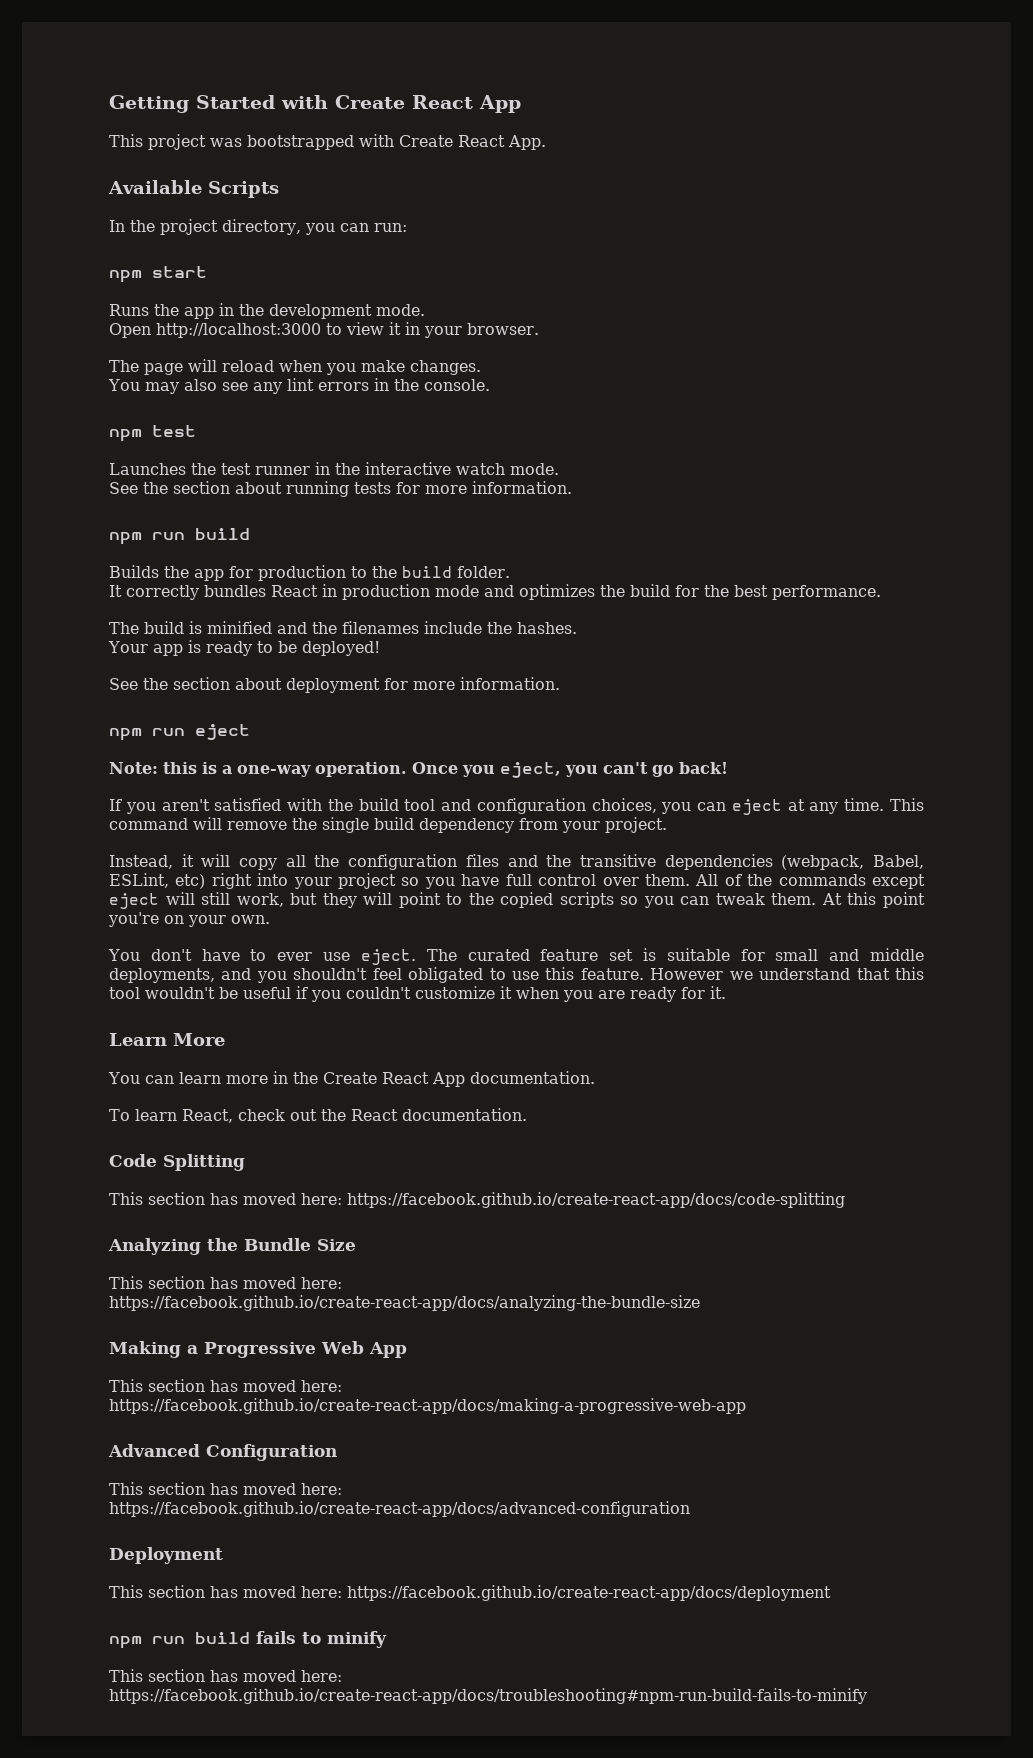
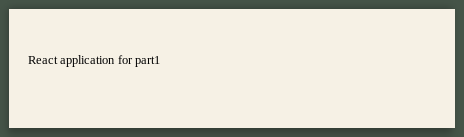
- Getting Started with Create React App
- This project was bootstrapped with Create React App.
- Available Scripts
- In the project directory, you can run:
- npm start
- Runs the app in the development mode.
- Open http://localhost:3000 to view it in your browser.
- The page will reload when you make changes.
- You may also see any lint errors in the console.
- npm test
- Launches the test runner in the interactive watch mode.
- See the section about running tests for more information.
- npm run build
- Builds the app for production to the build folder.
- It correctly bundles React in production mode and optimizes the build for the best performance.
- The build is minified and the filenames include the hashes.
- Your app is ready to be deployed!
- See the section about deployment for more information.
- npm run eject
- Note: this is a one-way operation. Once you eject, you can't go back!
- If you aren't satisfied with the build tool and configuration choices, you can eject at any time. This command will remove the single build dependency from your project.
- Instead, it will copy all the configuration files and the transitive dependencies (webpack, Babel, ESLint, etc) right into your project so you have full control over them. All of the commands except eject will still work, but they will point to the copied scripts so you can tweak them. At this point you're on your own.
- You don't have to ever use eject. The curated feature set is suitable for small and middle deployments, and you shouldn't feel obligated to use this feature. However we understand that this tool wouldn't be useful if you couldn't customize it when you are ready for it.
- Learn More
- You can learn more in the Create React App documentation.
- To learn React, check out the React documentation.
- Code Splitting
- This section has moved here: https://facebook.github.io/create-react-app/docs/code-splitting
- Analyzing the Bundle Size
- This section has moved here: https://facebook.github.io/create-react-app/docs/analyzing-the-bundle-size
- Making a Progressive Web App
- This section has moved here: https://facebook.github.io/create-react-app/docs/making-a-progressive-web-app
- Advanced Configuration
- This section has moved here: https://facebook.github.io/create-react-app/docs/advanced-configuration
- Deployment
- This section has moved here: https://facebook.github.io/create-react-app/docs/deployment
- npm run build fails to minify
- This section has moved here: https://facebook.github.io/create-react-app/docs/troubleshooting#npm-run-build-fails-to-minify
+ React application for part1

